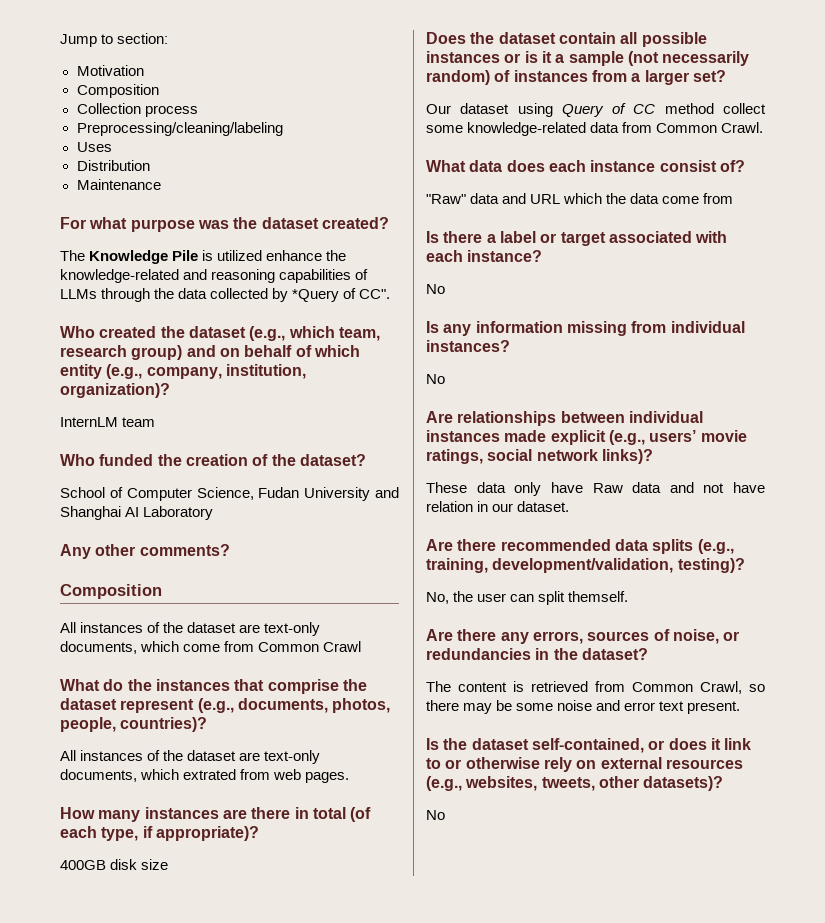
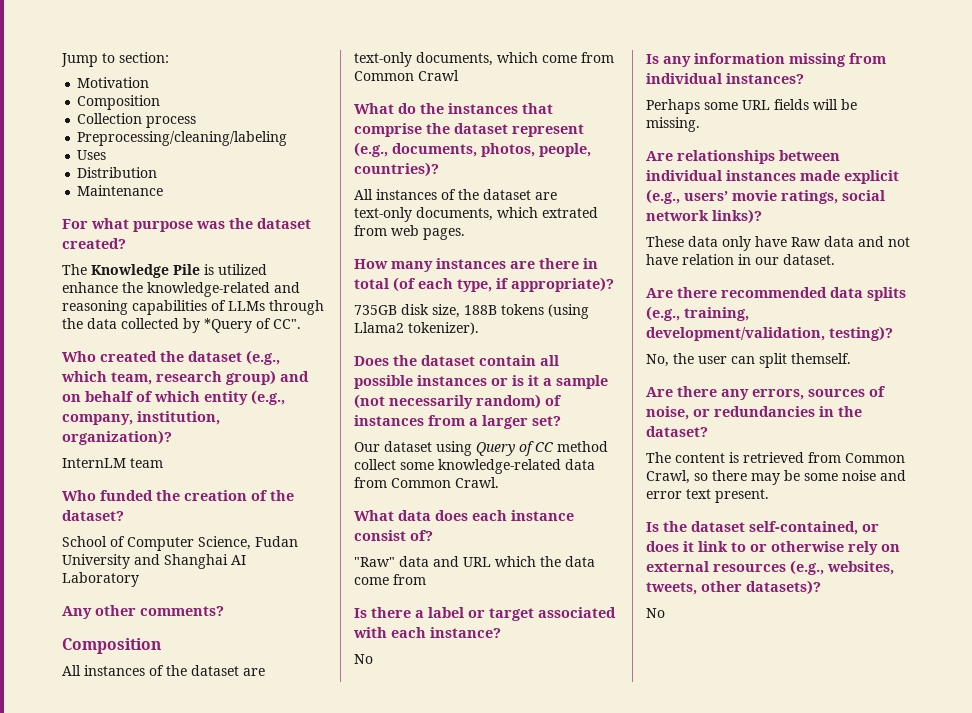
- 400GB disk size
+ 735GB disk size, 188B tokens (using Llama2 tokenizer).
  Is any information missing from individual instances?
- No
+ Perhaps some URL fields will be missing.

